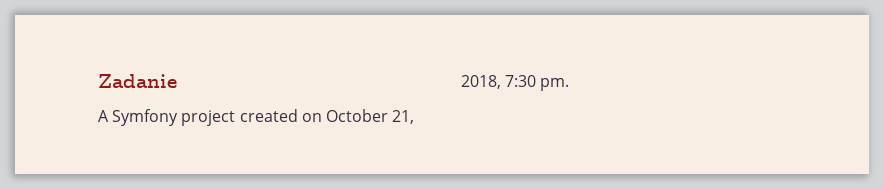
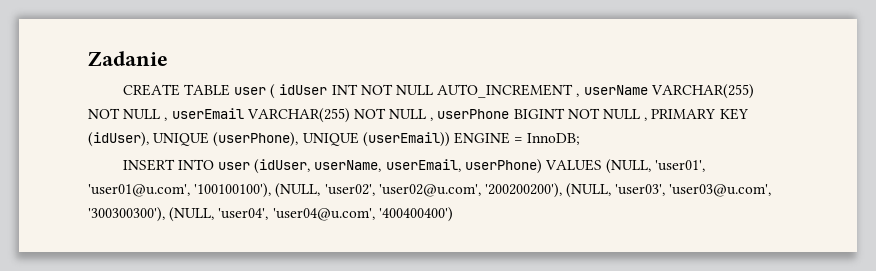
- A Symfony project created on October 21, 2018, 7:30 pm.
+ CREATE TABLE user ( idUser INT NOT NULL AUTO_INCREMENT , userName VARCHAR(255) NOT NULL , userEmail VARCHAR(255) NOT NULL , userPhone BIGINT NOT NULL , PRIMARY KEY (idUser), UNIQUE (userPhone), UNIQUE (userEmail)) ENGINE = InnoDB;
+ INSERT INTO user (idUser, userName, userEmail, userPhone) VALUES (NULL, 'user01', 'user01@u.com', '100100100'), (NULL, 'user02', 'user02@u.com', '200200200'), (NULL, 'user03', 'user03@u.com', '300300300'), (NULL, 'user04', 'user04@u.com', '400400400')

